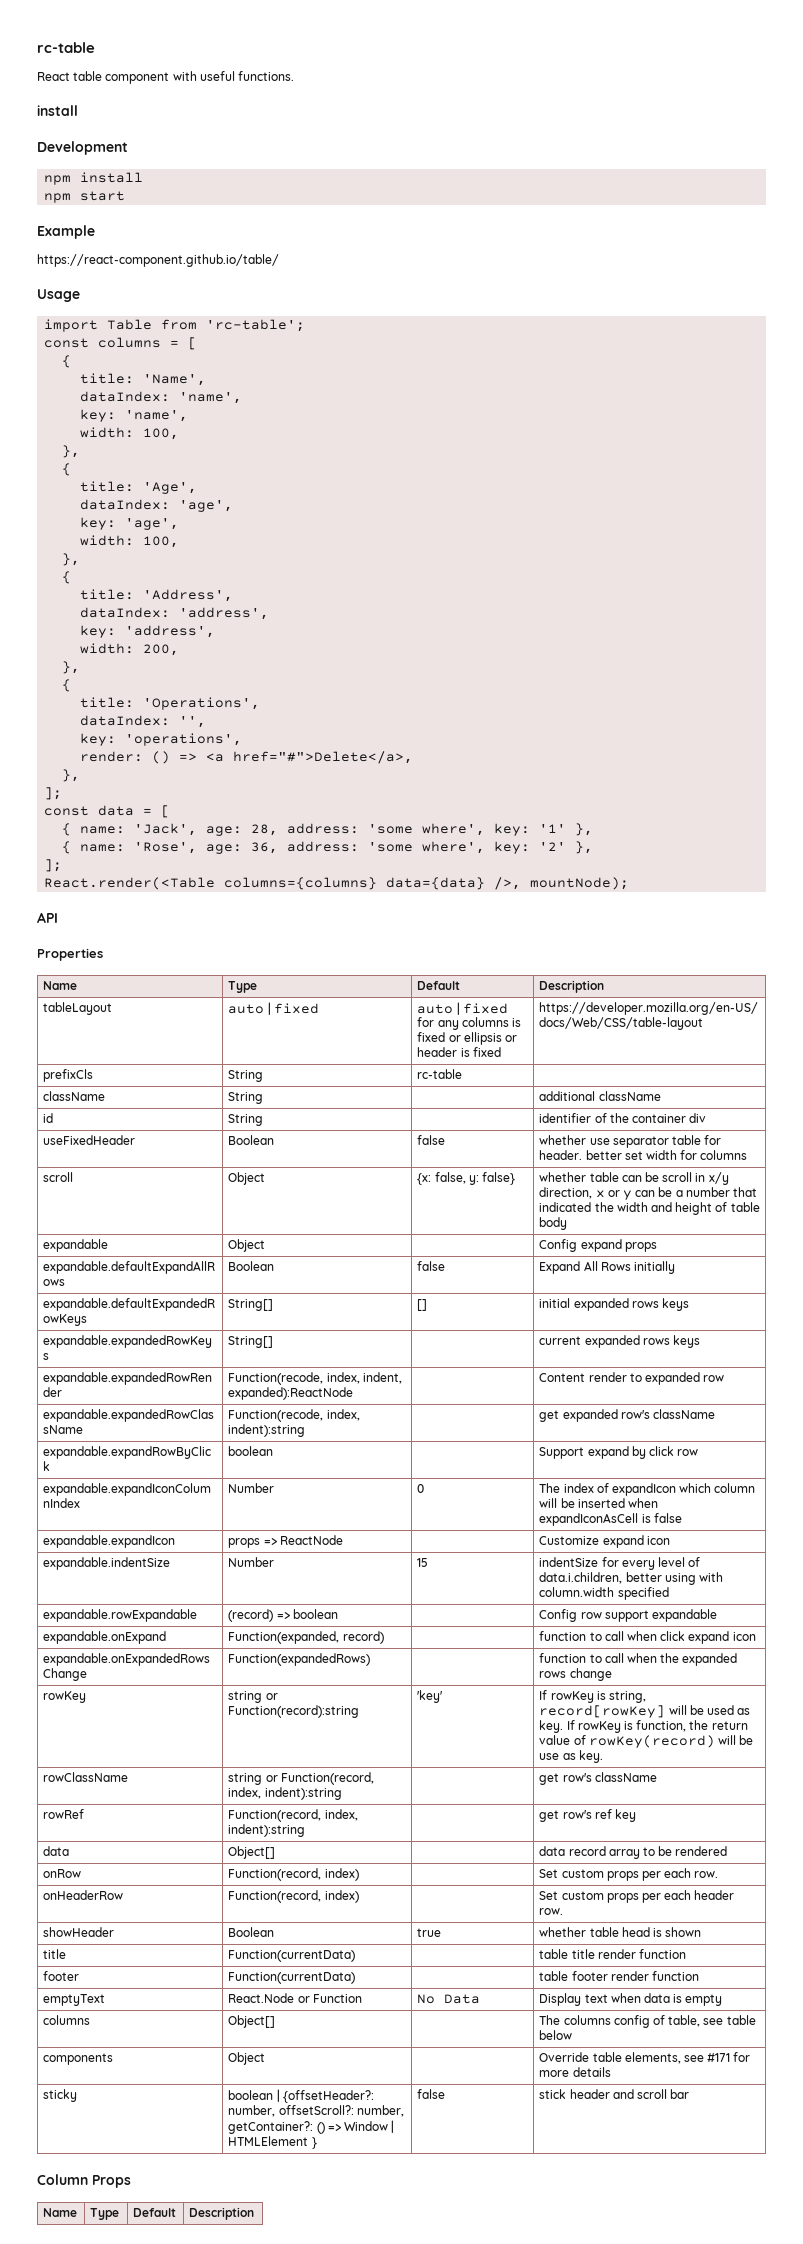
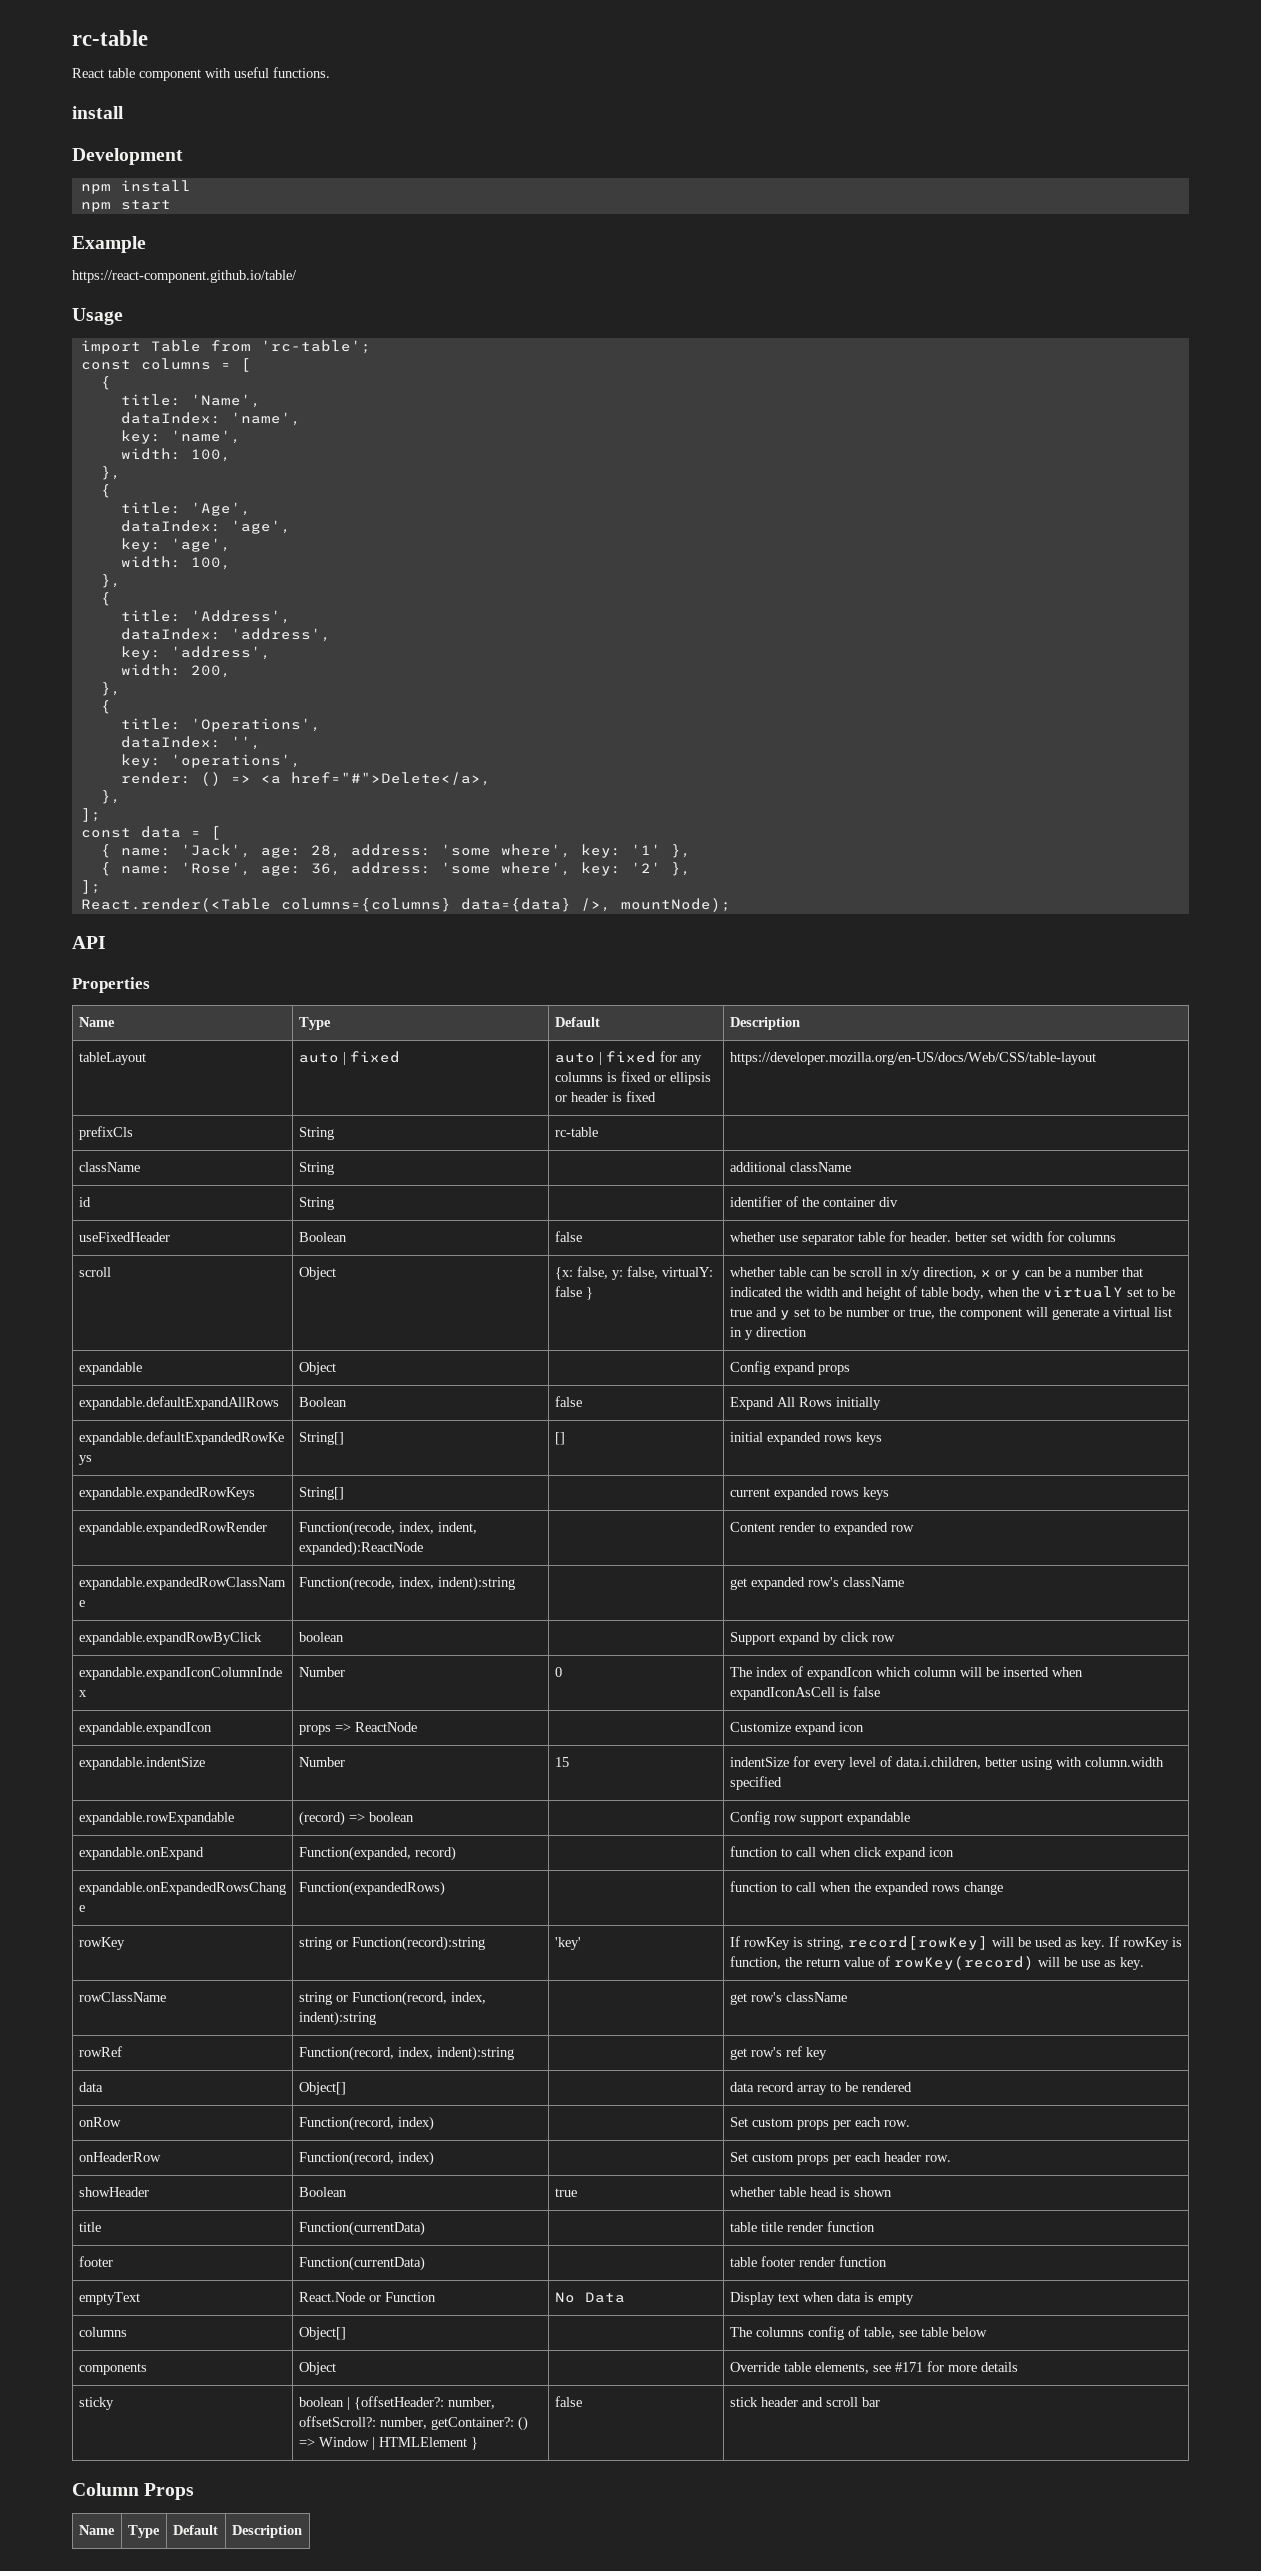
- {x: false, y: false}
+ {x: false, y: false, virtualY: false }
- whether table can be scroll in x/y direction, x or y can be a number that indicated the width and height of table body
+ whether table can be scroll in x/y direction, x or y can be a number that indicated the width and height of table body, when the virtualY set to be true and y set to be number or true, the component will generate a virtual list in y direction

